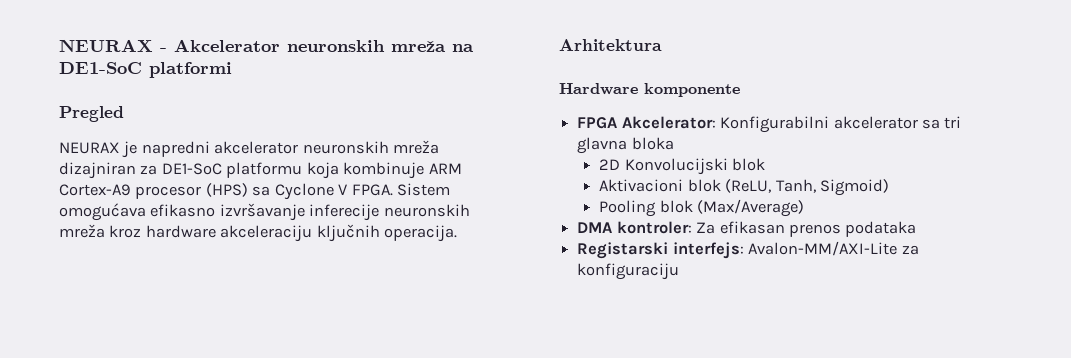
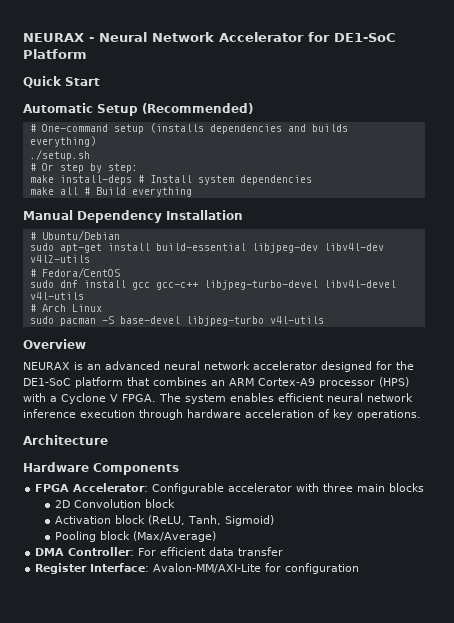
- NEURAX - Akcelerator neuronskih mreža na DE1-SoC platformi
- Pregled
- NEURAX je napredni akcelerator neuronskih mreža dizajniran za DE1-SoC platformu koja kombinuje ARM Cortex-A9 procesor (HPS) sa Cyclone V FPGA. Sistem omogućava efikasno izvršavanje inferecije neuronskih mreža kroz hardware akceleraciju ključnih operacija.
- Arhitektura
+ NEURAX - Neural Network Accelerator for DE1-SoC Platform
+ Quick Start
+ Automatic Setup (Recommended)
+ # One-command setup (installs dependencies and builds everything)
+ ./setup.sh
+ # Or step by step:
+ make install-deps # Install system dependencies
+ make all # Build everything
+ Manual Dependency Installation
+ # Ubuntu/Debian
+ sudo apt-get install build-essential libjpeg-dev libv4l-dev v4l2-utils
+ # Fedora/CentOS
+ sudo dnf install gcc gcc-c++ libjpeg-turbo-devel libv4l-devel v4l-utils
+ # Arch Linux
+ sudo pacman -S base-devel libjpeg-turbo v4l-utils
+ Overview
+ NEURAX is an advanced neural network accelerator designed for the DE1-SoC platform that combines an ARM Cortex-A9 processor (HPS) with a Cyclone V FPGA. The system enables efficient neural network inference execution through hardware acceleration of key operations.
+ Architecture
- Hardware komponente
+ Hardware Components
- FPGA Akcelerator: Konfigurabilni akcelerator sa tri glavna bloka
- 2D Konvolucijski blok
- Aktivacioni blok (ReLU, Tanh, Sigmoid)
+ FPGA Accelerator: Configurable accelerator with three main blocks
+ 2D Convolution block
+ Activation block (ReLU, Tanh, Sigmoid)
- Pooling blok (Max/Average)
+ Pooling block (Max/Average)
- DMA kontroler: Za efikasan prenos podataka
- Registarski interfejs: Avalon-MM/AXI-Lite za konfiguraciju
+ DMA Controller: For efficient data transfer
+ Register Interface: Avalon-MM/AXI-Lite for configuration

